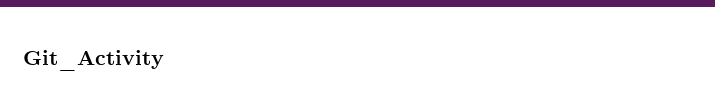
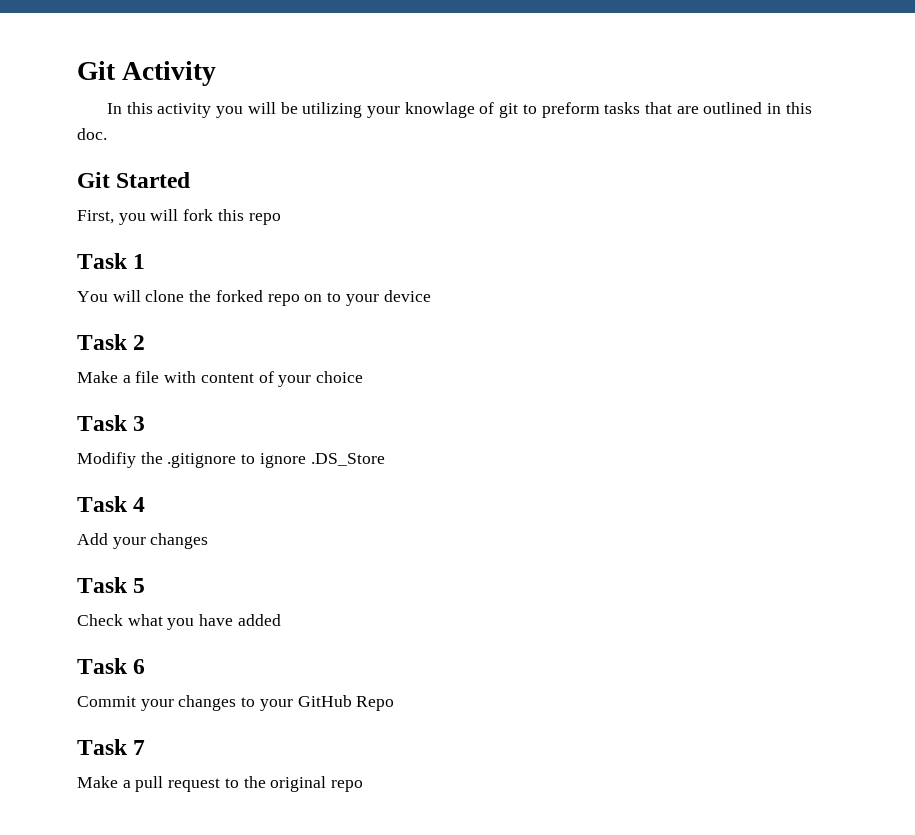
- Git_Activity
+ Git Activity
+ In this activity you will be utilizing your knowlage of git to preform tasks that are outlined in this doc.
+ Git Started
+ First, you will fork this repo
+ Task 1
+ You will clone the forked repo on to your device
+ Task 2
+ Make a file with content of your choice
+ Task 3
+ Modifiy the .gitignore to ignore .DS_Store
+ Task 4
+ Add your changes
+ Task 5
+ Check what you have added
+ Task 6
+ Commit your changes to your GitHub Repo
+ Task 7
+ Make a pull request to the original repo

